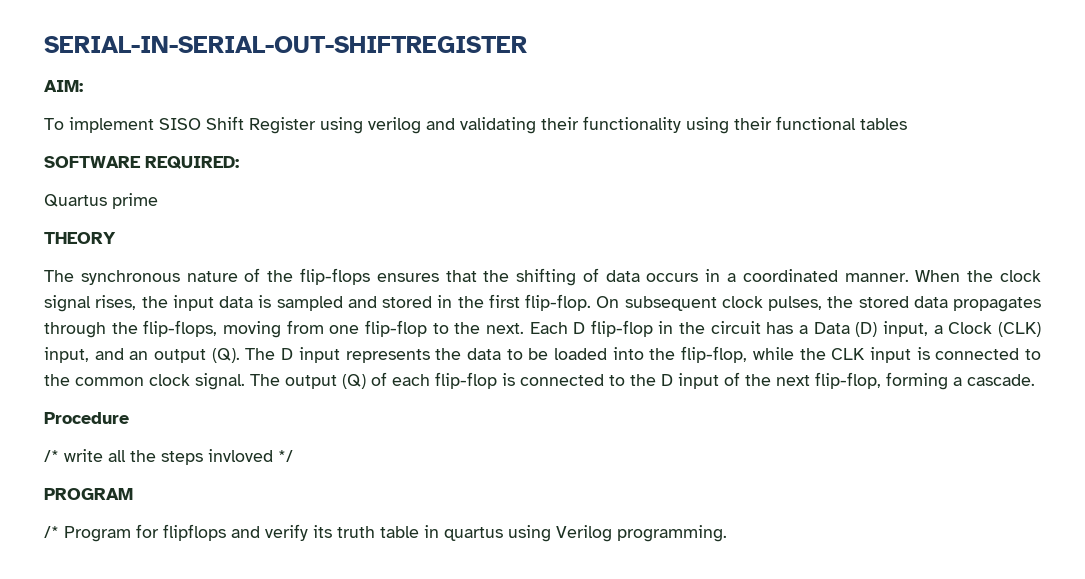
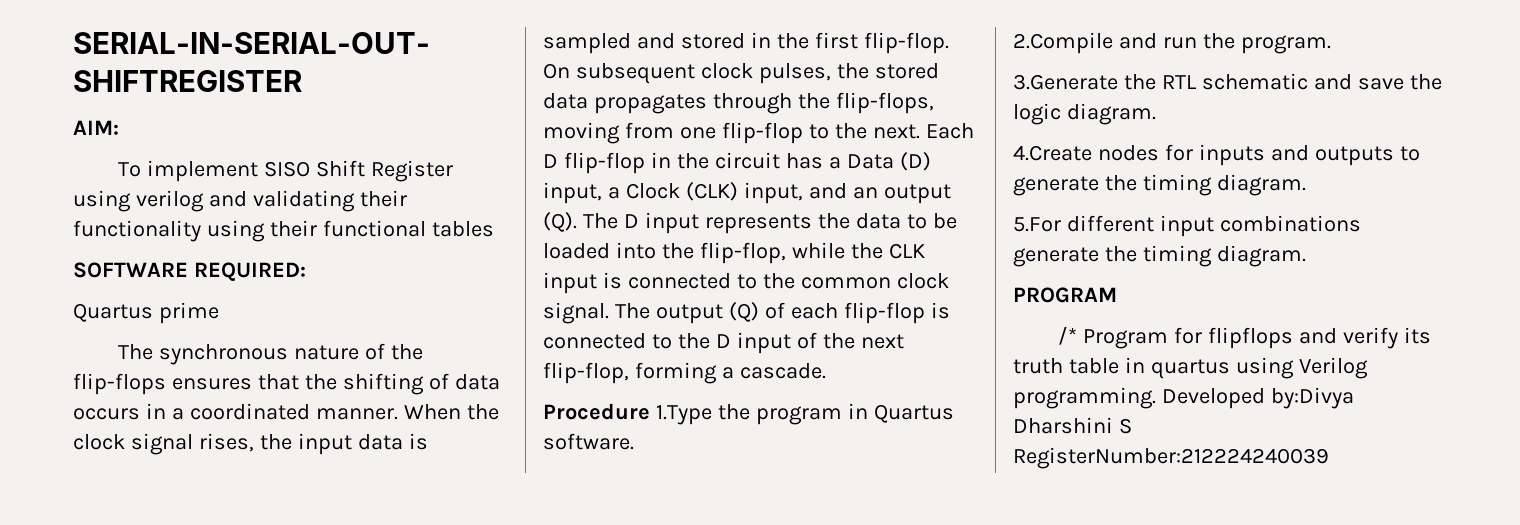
- THEORY
- Procedure
- /* write all the steps invloved */
+ Procedure 1.Type the program in Quartus software.
+ 2.Compile and run the program.
+ 3.Generate the RTL schematic and save the logic diagram.
+ 4.Create nodes for inputs and outputs to generate the timing diagram.
+ 5.For different input combinations generate the timing diagram.
+ Developed by:Divya Dharshini S RegisterNumber:212224240039

